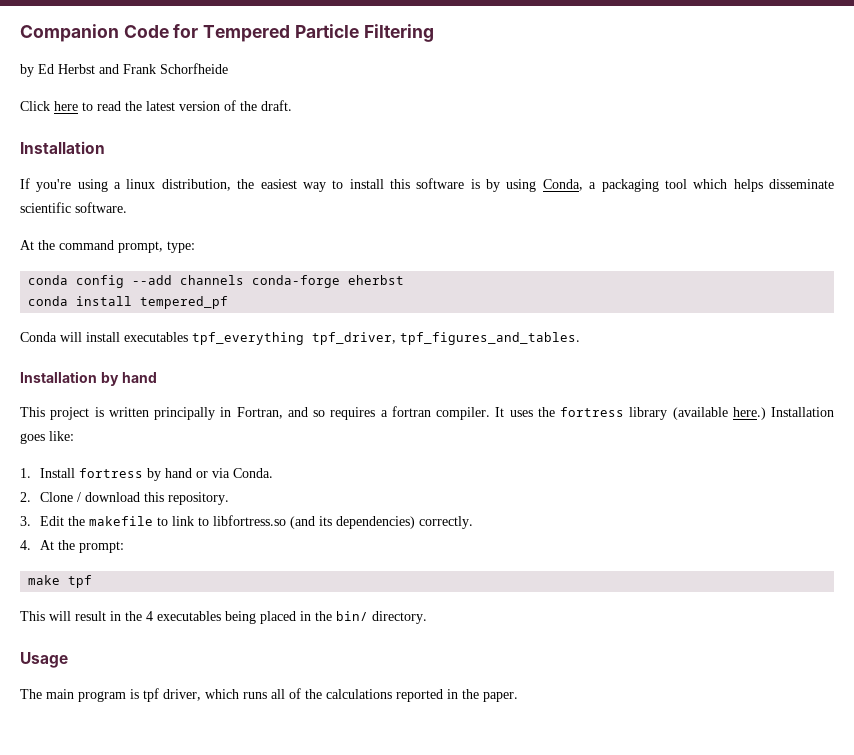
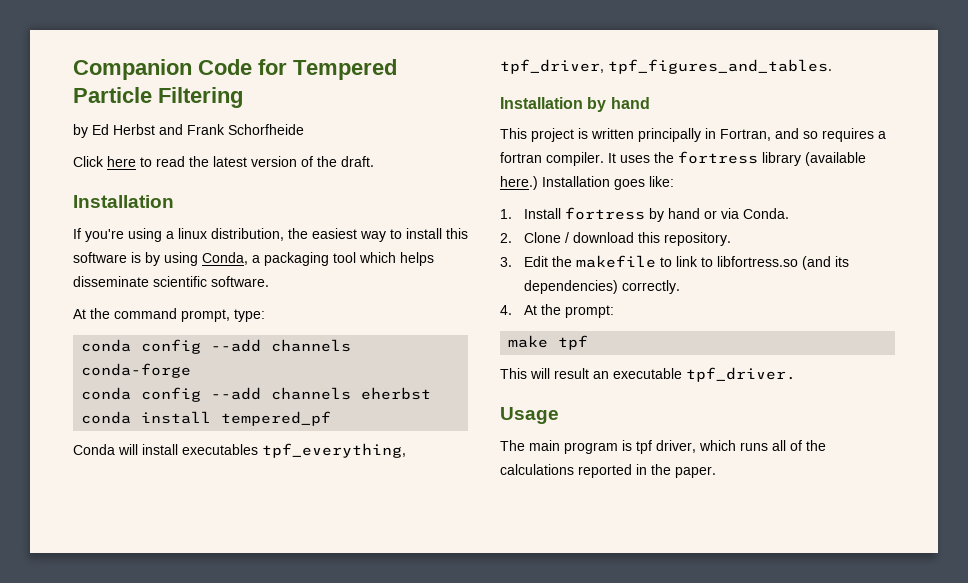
- conda config --add channels conda-forge eherbst
+ conda config --add channels conda-forge
+ conda config --add channels eherbst
- Conda will install executables tpf_everything tpf_driver, tpf_figures_and_tables.
+ Conda will install executables tpf_everything, tpf_driver, tpf_figures_and_tables.
- This will result in the 4 executables being placed in the bin/ directory.
+ This will result an executable tpf_driver.

